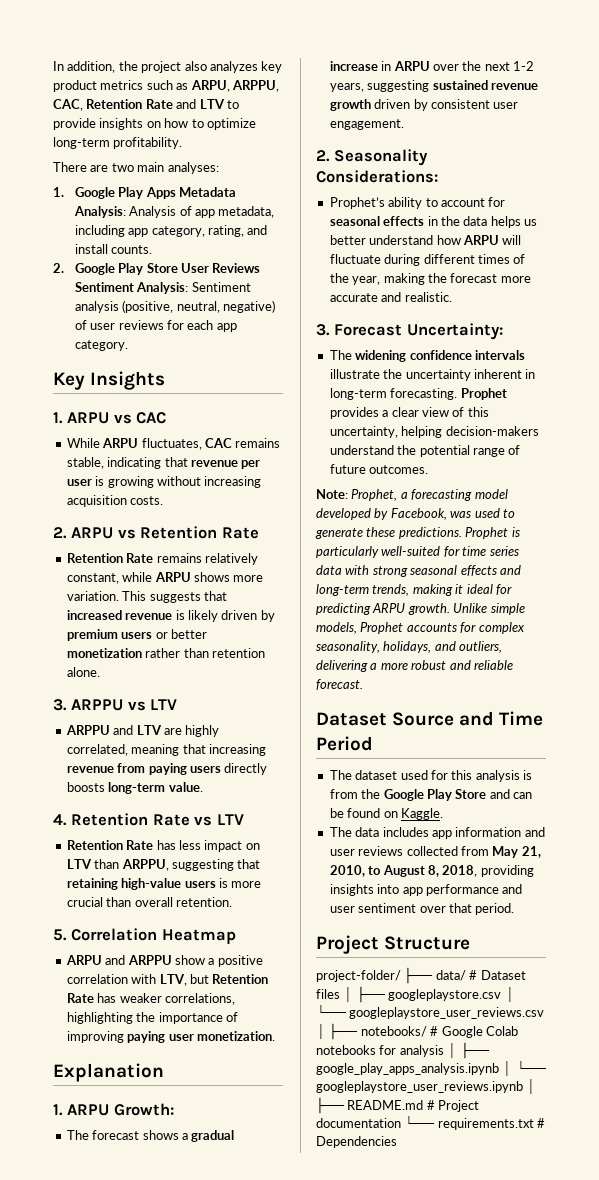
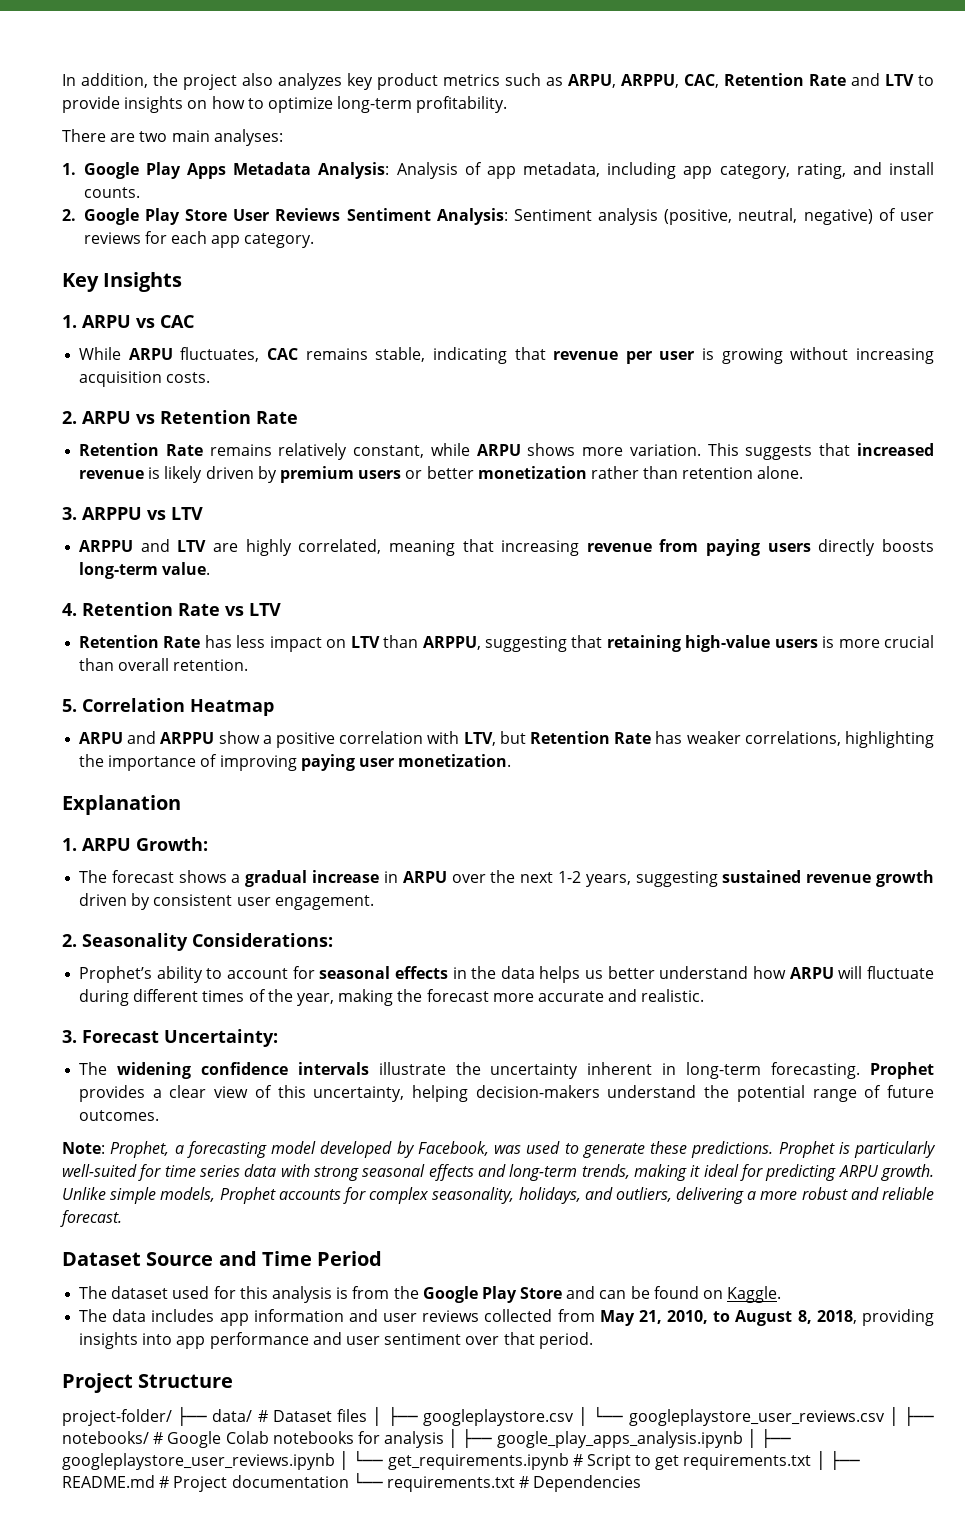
- project-folder/ ├── data/ # Dataset files │ ├── googleplaystore.csv │ └── googleplaystore_user_reviews.csv │ ├── notebooks/ # Google Colab notebooks for analysis │ ├── google_play_apps_analysis.ipynb │ └── googleplaystore_user_reviews.ipynb │ ├── README.md # Project documentation └── requirements.txt # Dependencies
+ project-folder/ ├── data/ # Dataset files │ ├── googleplaystore.csv │ └── googleplaystore_user_reviews.csv │ ├── notebooks/ # Google Colab notebooks for analysis │ ├── google_play_apps_analysis.ipynb │ ├── googleplaystore_user_reviews.ipynb │ └── get_requirements.ipynb # Script to get requirements.txt │ ├── README.md # Project documentation └── requirements.txt # Dependencies

